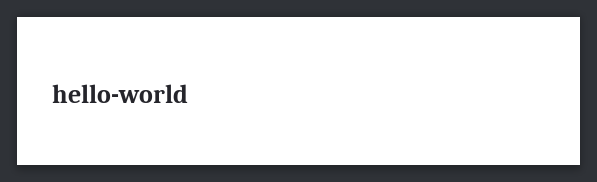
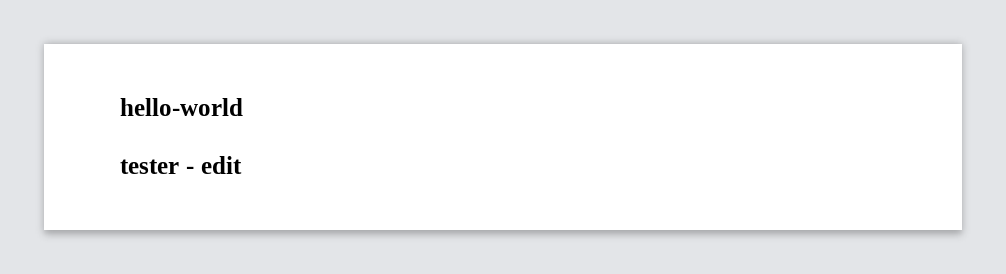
+ tester - edit

